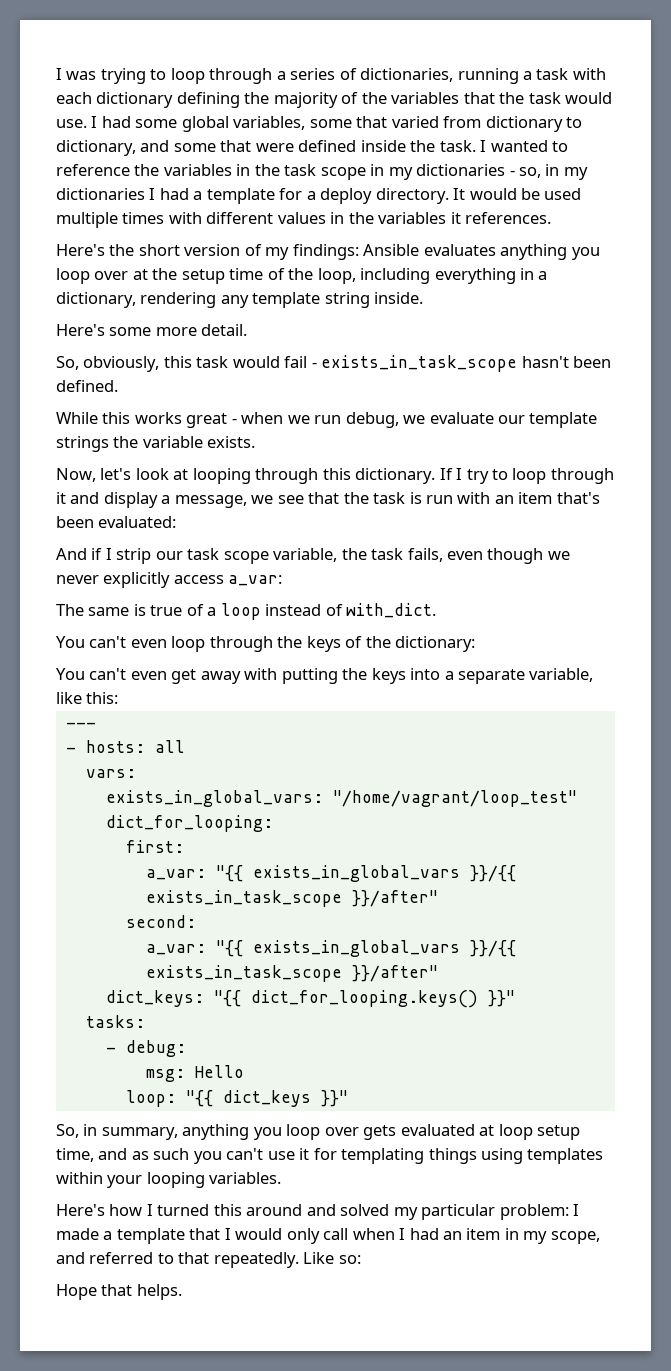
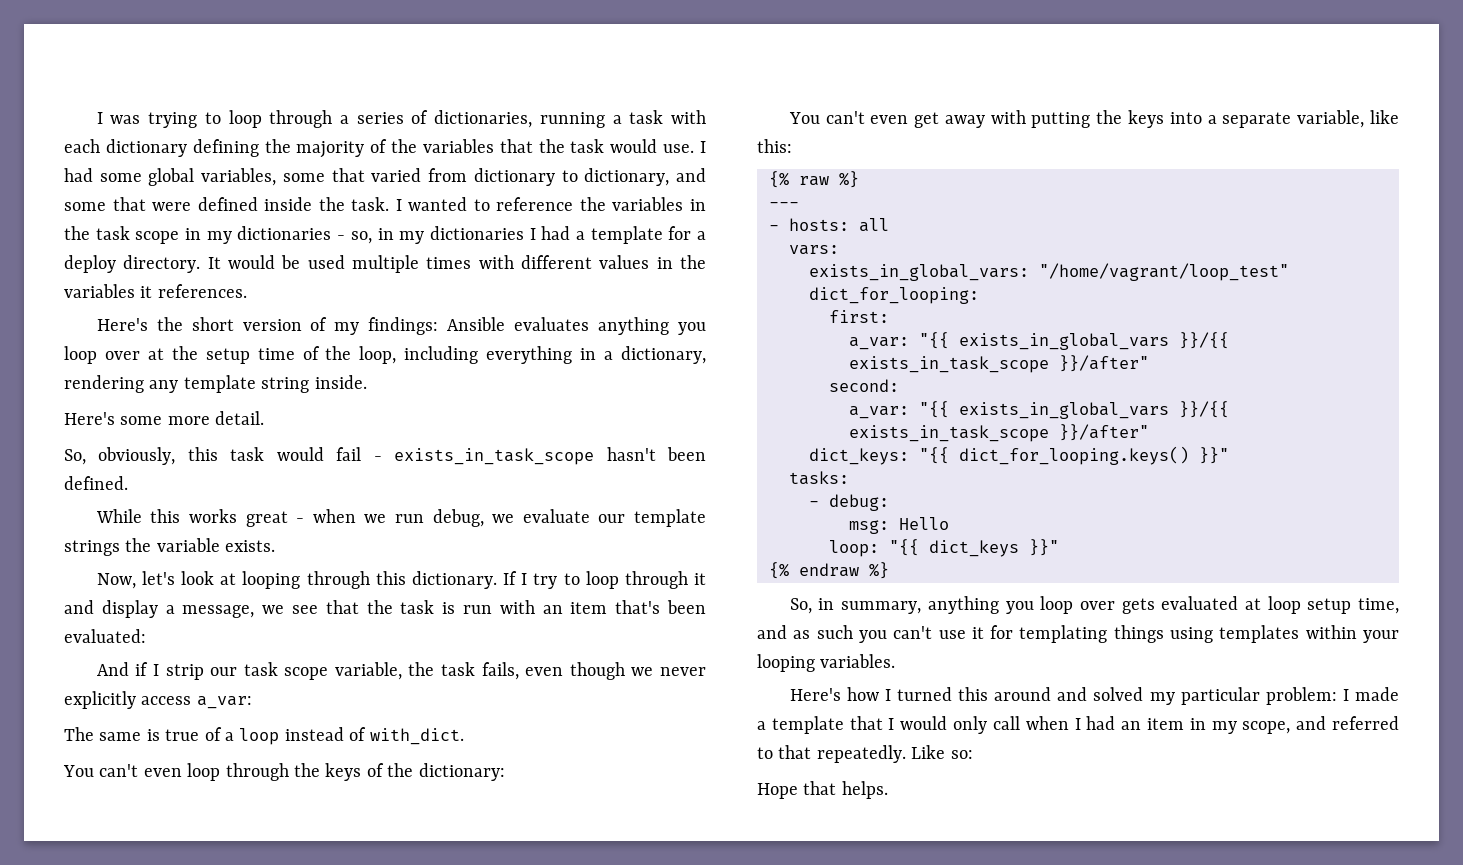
+ {% raw %}
+ {% endraw %}

